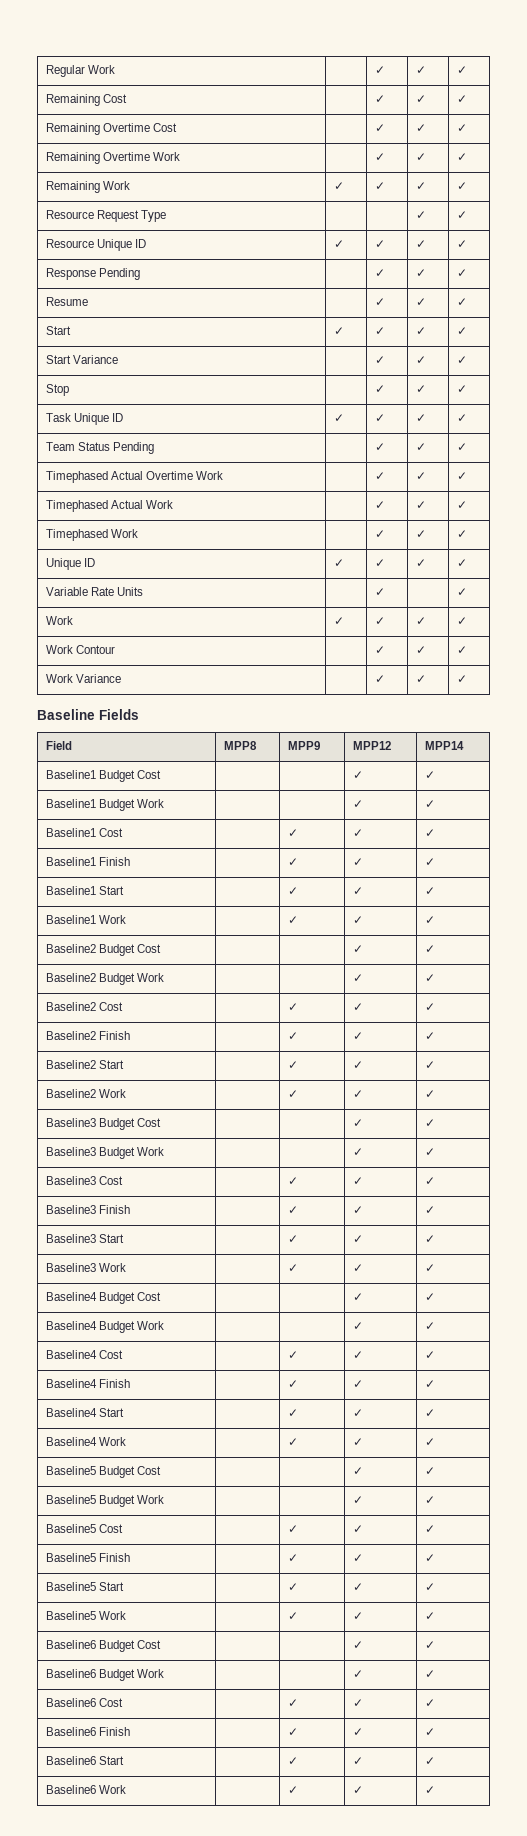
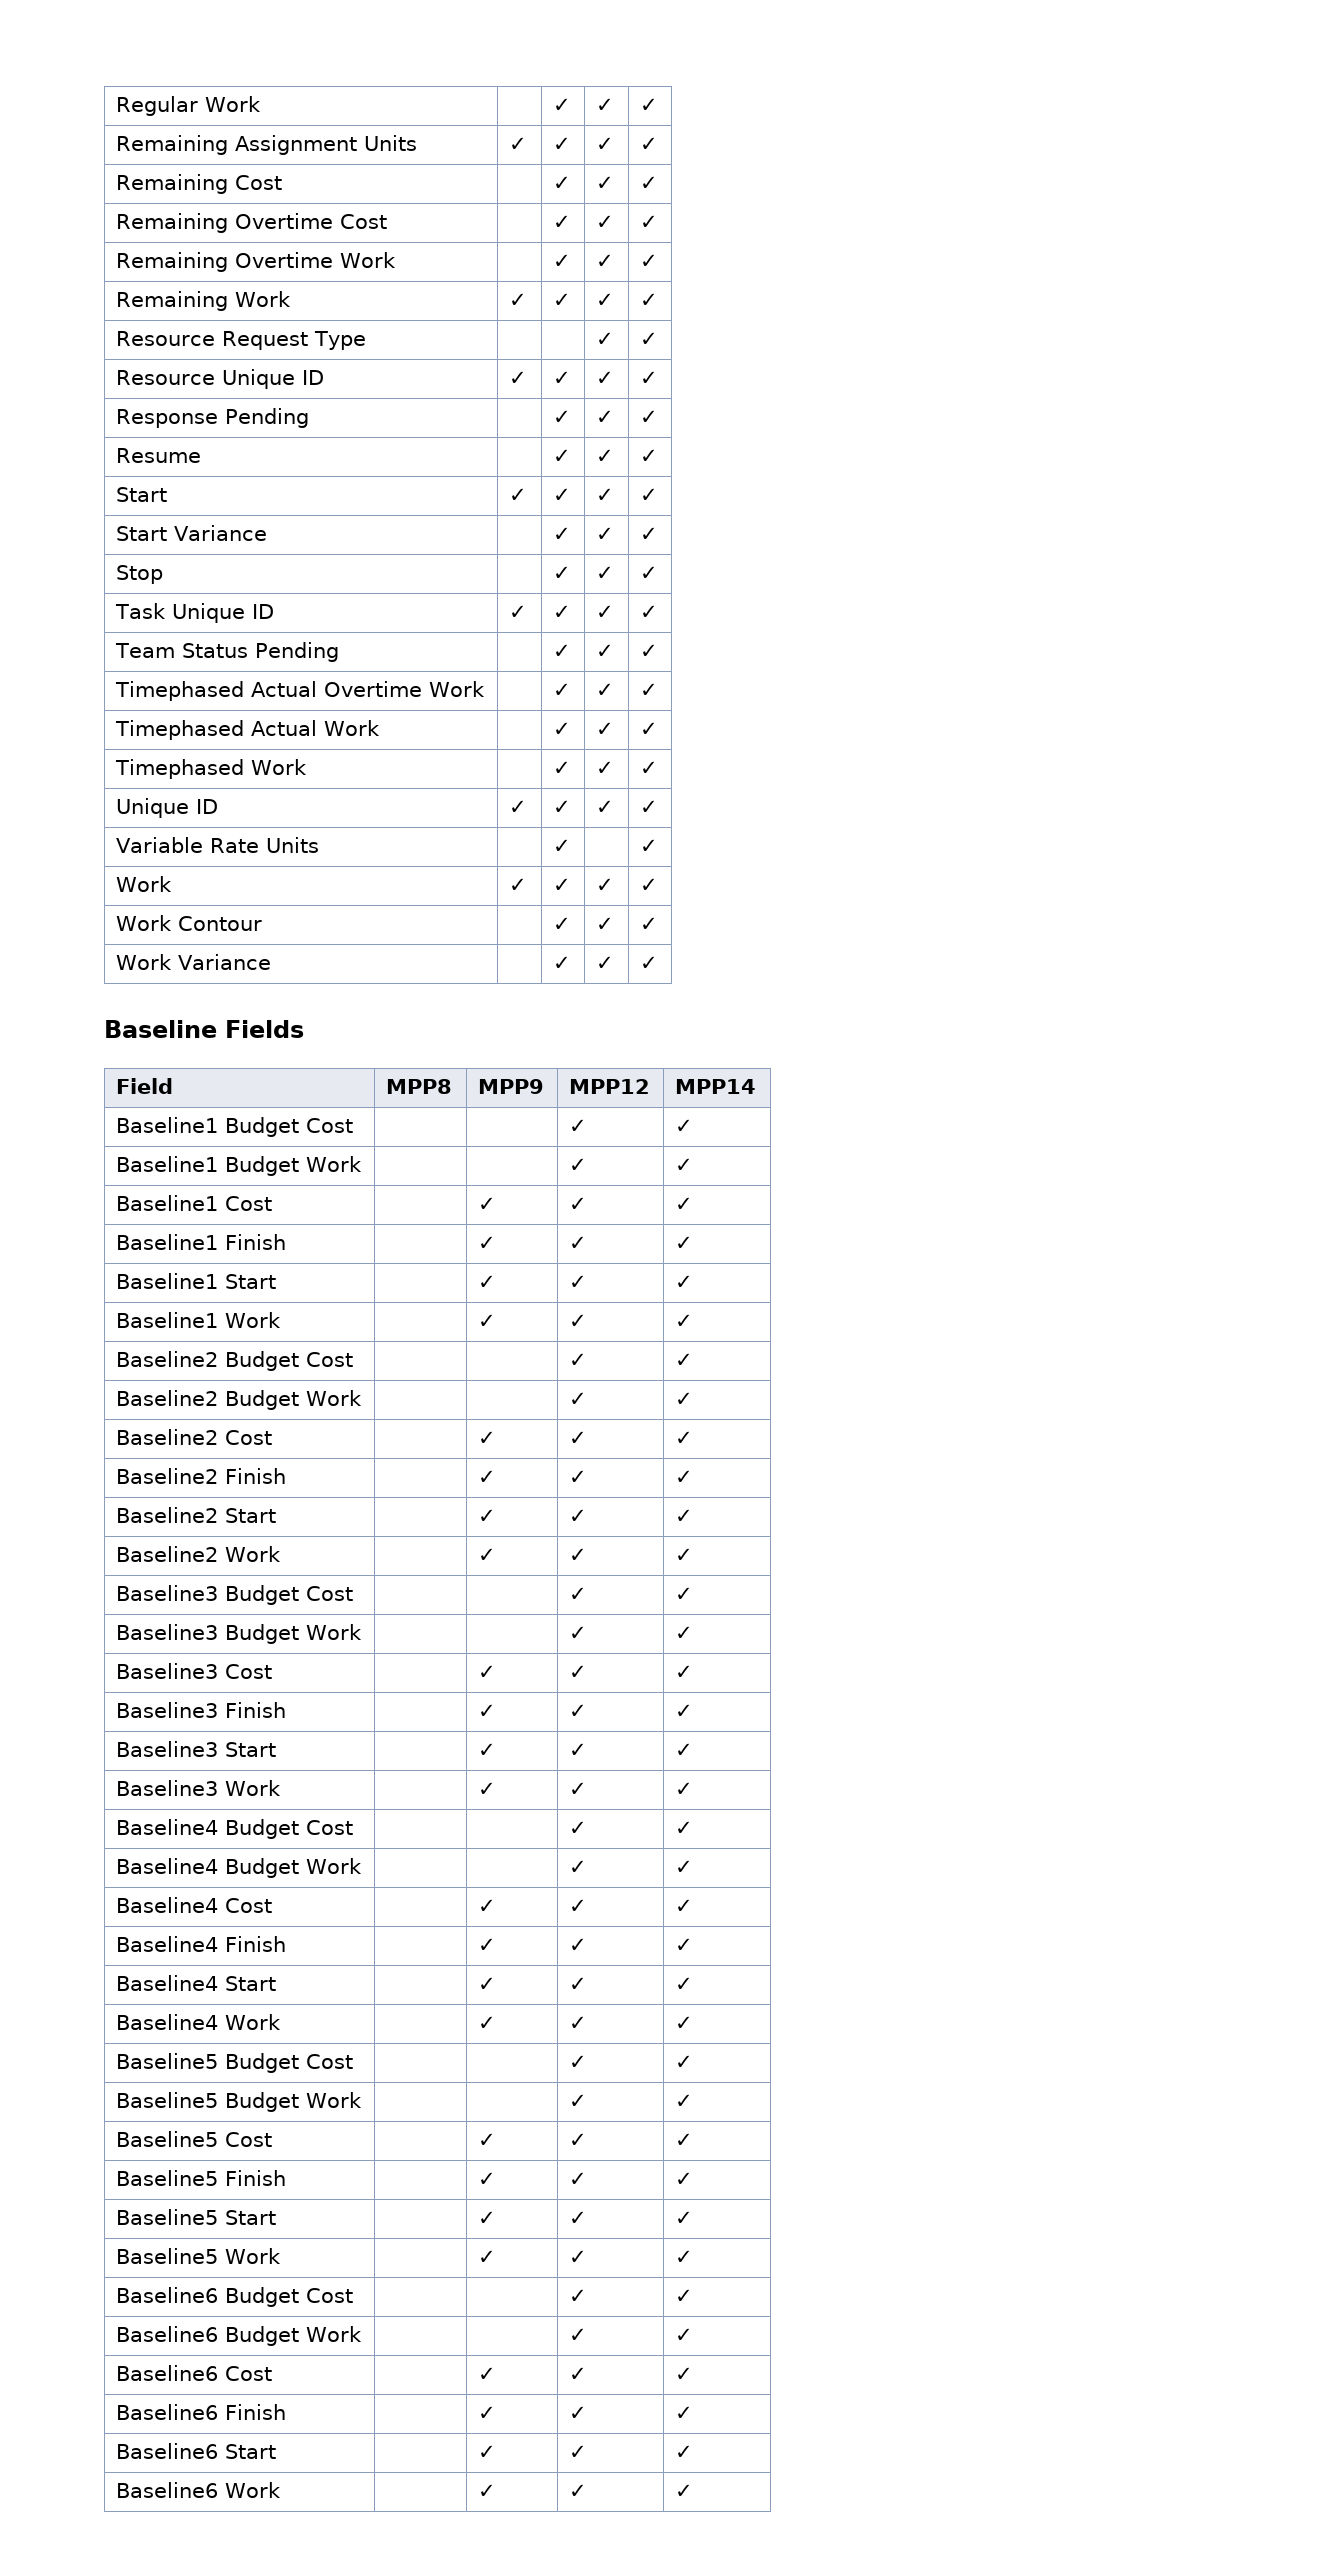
+ Remaining Assignment Units | ✓ | ✓ | ✓ | ✓

